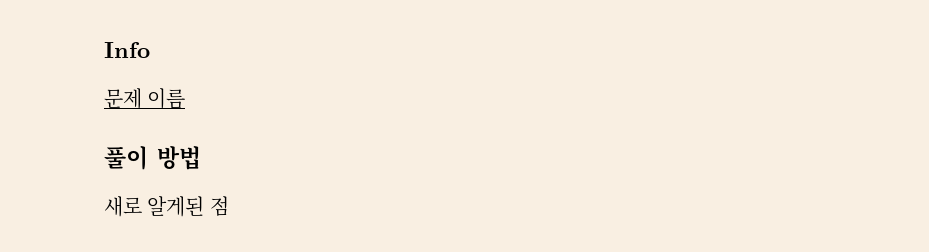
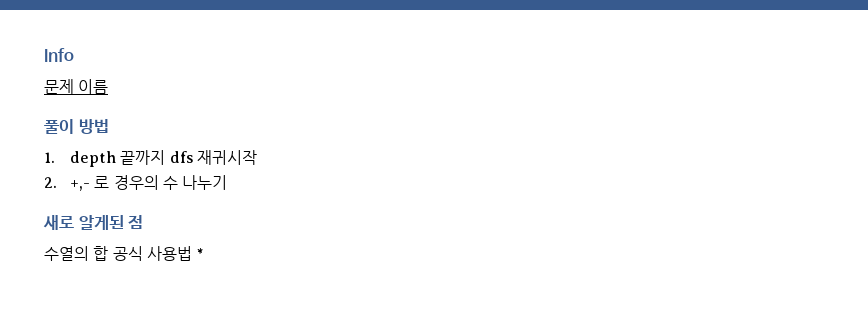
+ 1. depth 끝까지 dfs 재귀시작
+ 2. +,- 로 경우의 수 나누기
  새로 알게된 점
+ 수열의 합 공식 사용법 *

